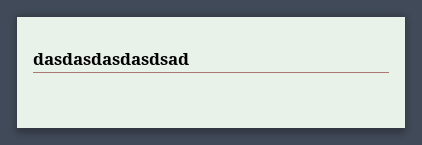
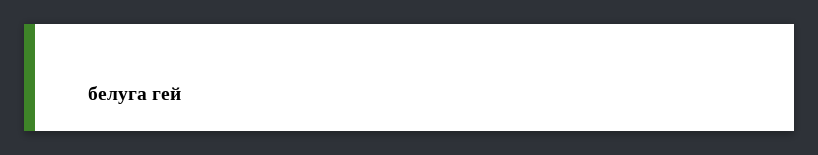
- dasdasdasdasdsad
+ белуга гей

